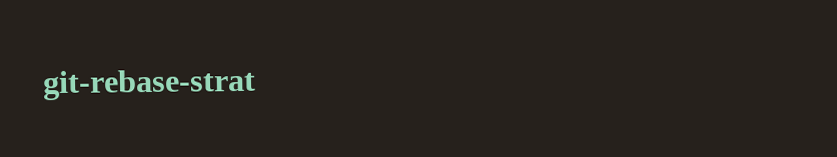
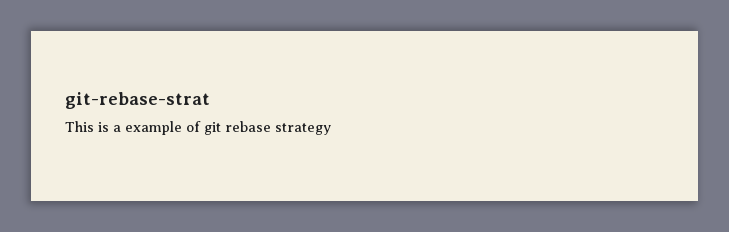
+ This is a example of git rebase strategy

